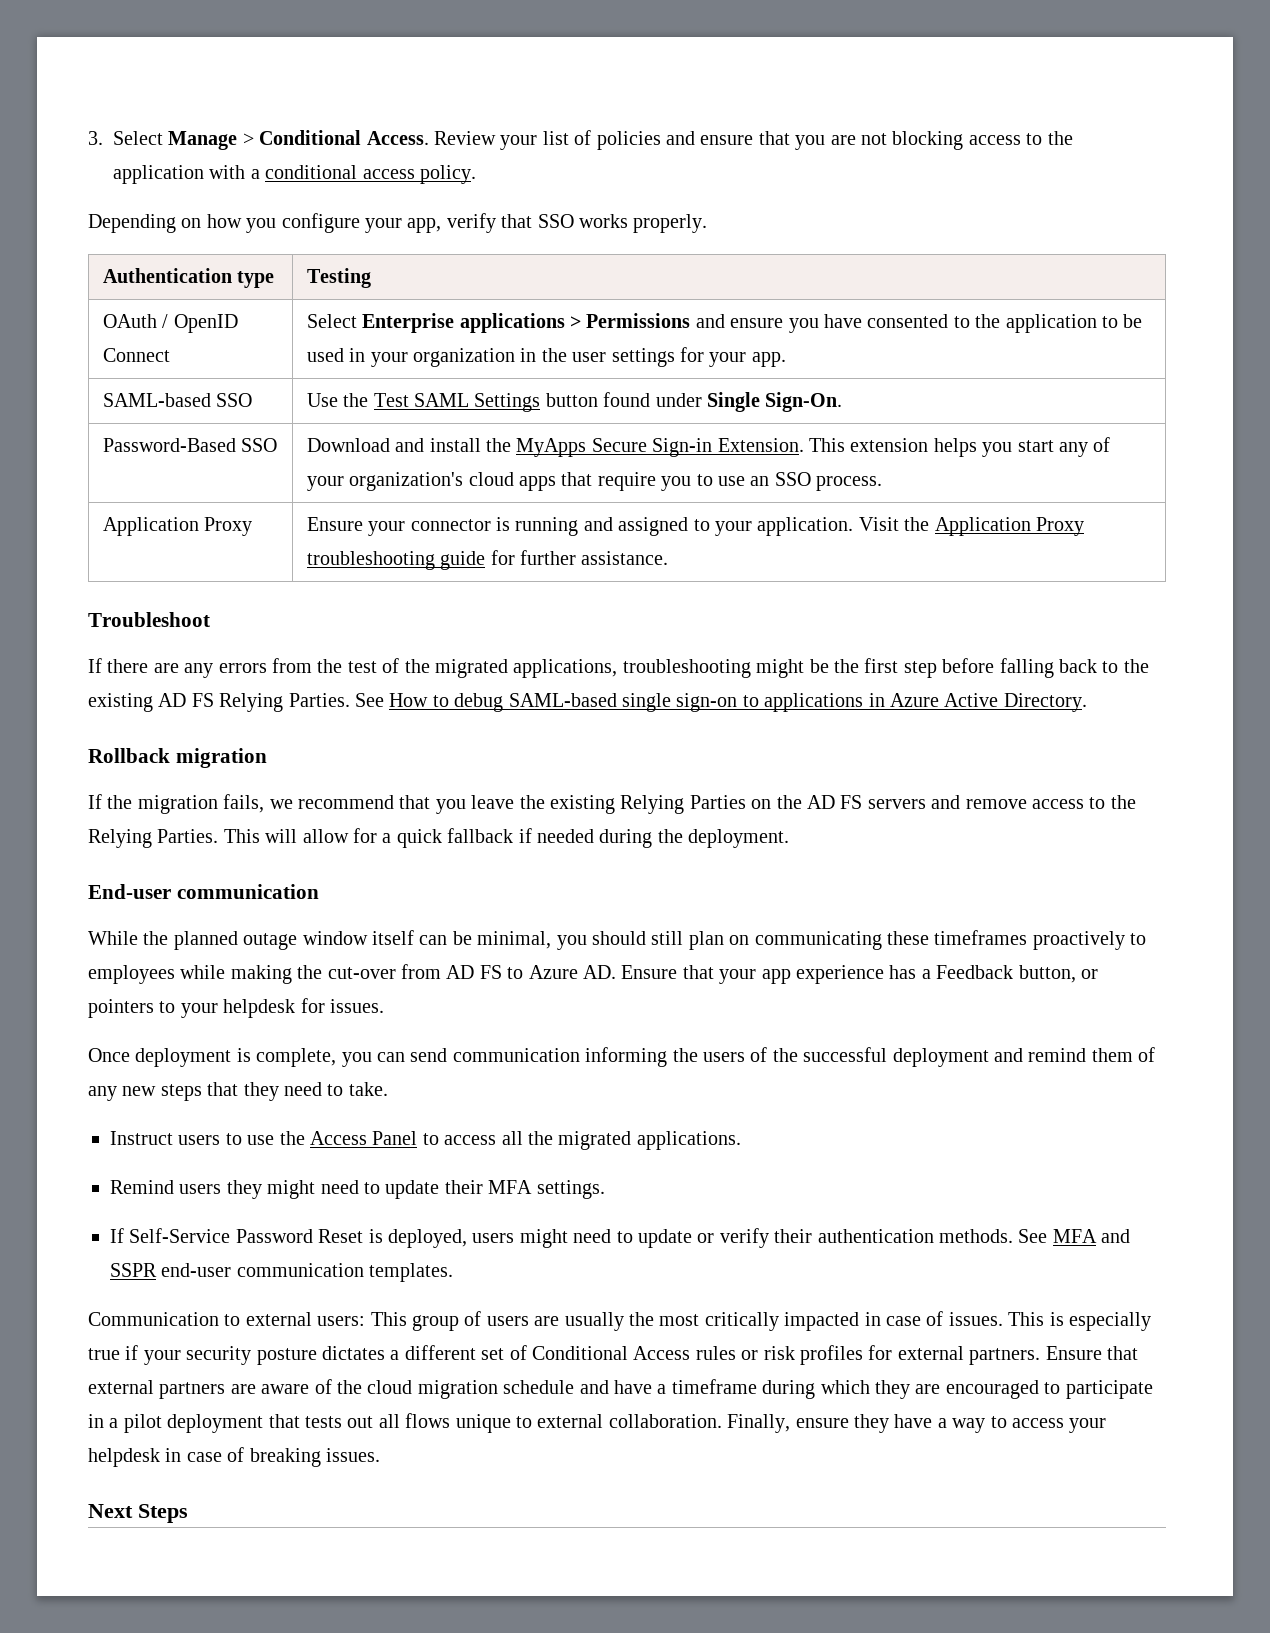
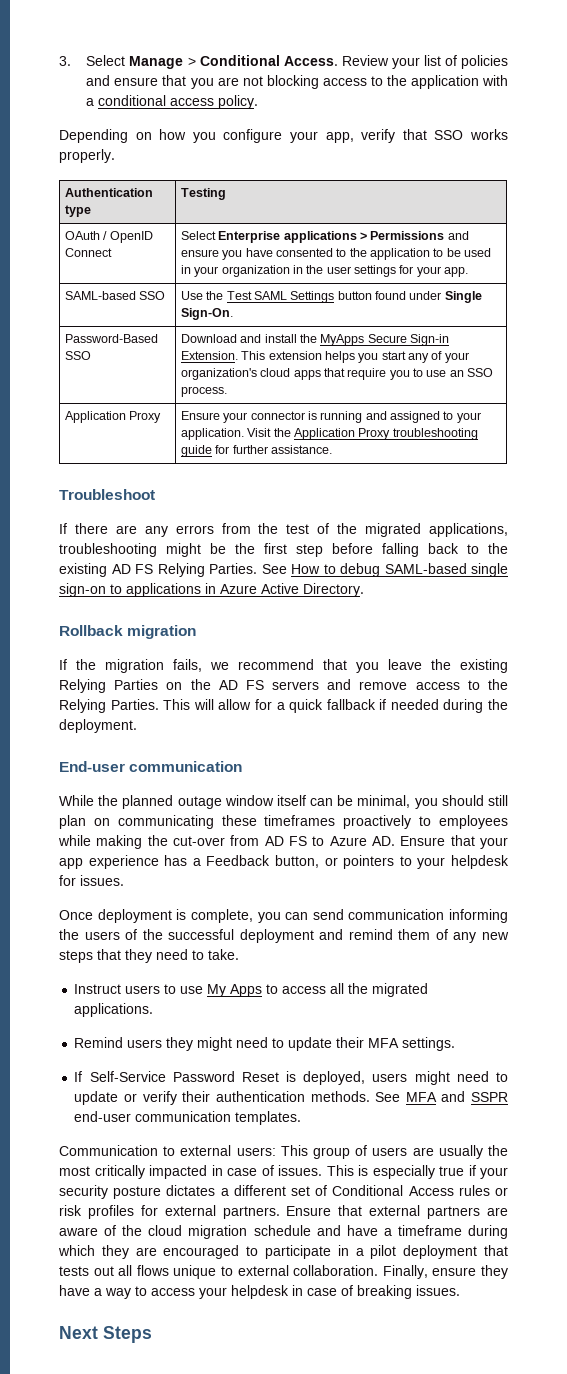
- Instruct users to use the Access Panel to access all the migrated applications.
+ Instruct users to use My Apps to access all the migrated applications.

